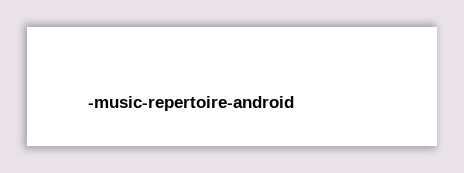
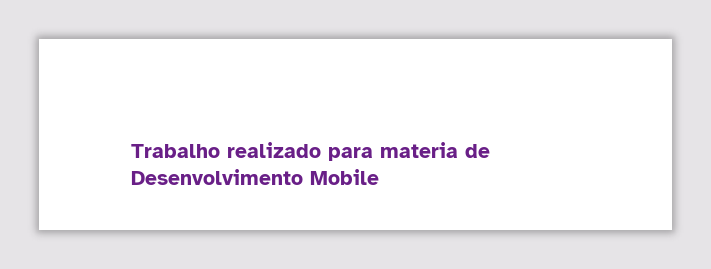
- -music-repertoire-android
+ Trabalho realizado para materia de Desenvolvimento Mobile

